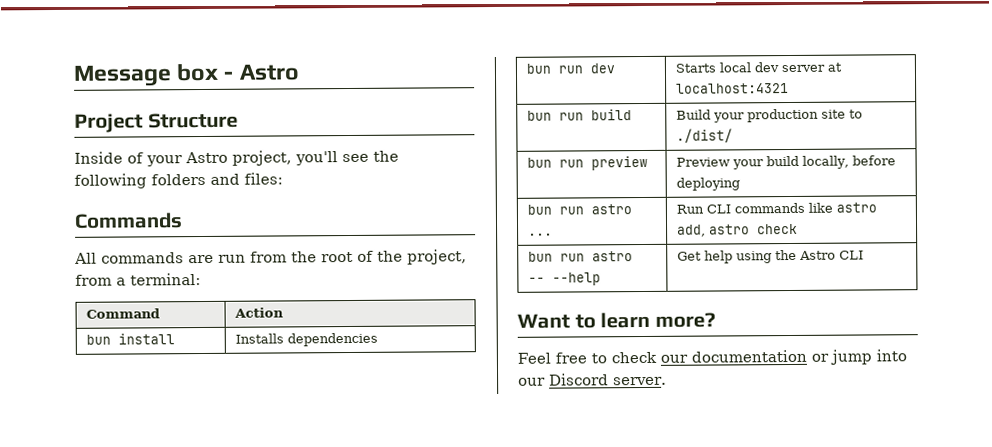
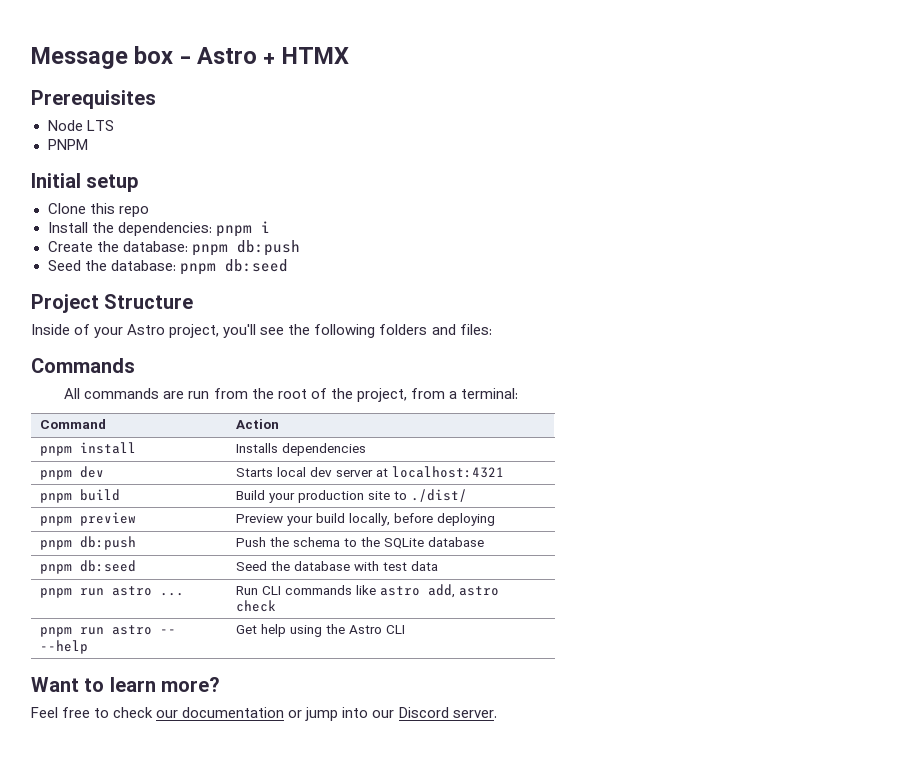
- Message box - Astro
+ Message box - Astro + HTMX
+ Prerequisites
+ Node LTS
+ PNPM
+ Initial setup
+ Clone this repo
+ Install the dependencies: pnpm i
+ Create the database: pnpm db:push
+ Seed the database: pnpm db:seed
- bun install | Installs dependencies
+ pnpm install | Installs dependencies
- bun run dev | Starts local dev server at localhost:4321
+ pnpm dev | Starts local dev server at localhost:4321
- bun run build | Build your production site to ./dist/
+ pnpm build | Build your production site to ./dist/
- bun run preview | Preview your build locally, before deploying
+ pnpm preview | Preview your build locally, before deploying
- bun run astro ... | Run CLI commands like astro add, astro check
+ pnpm db:push | Push the schema to the SQLite database
+ pnpm db:seed | Seed the database with test data
+ pnpm run astro ... | Run CLI commands like astro add, astro check
- bun run astro -- --help | Get help using the Astro CLI
+ pnpm run astro -- --help | Get help using the Astro CLI

